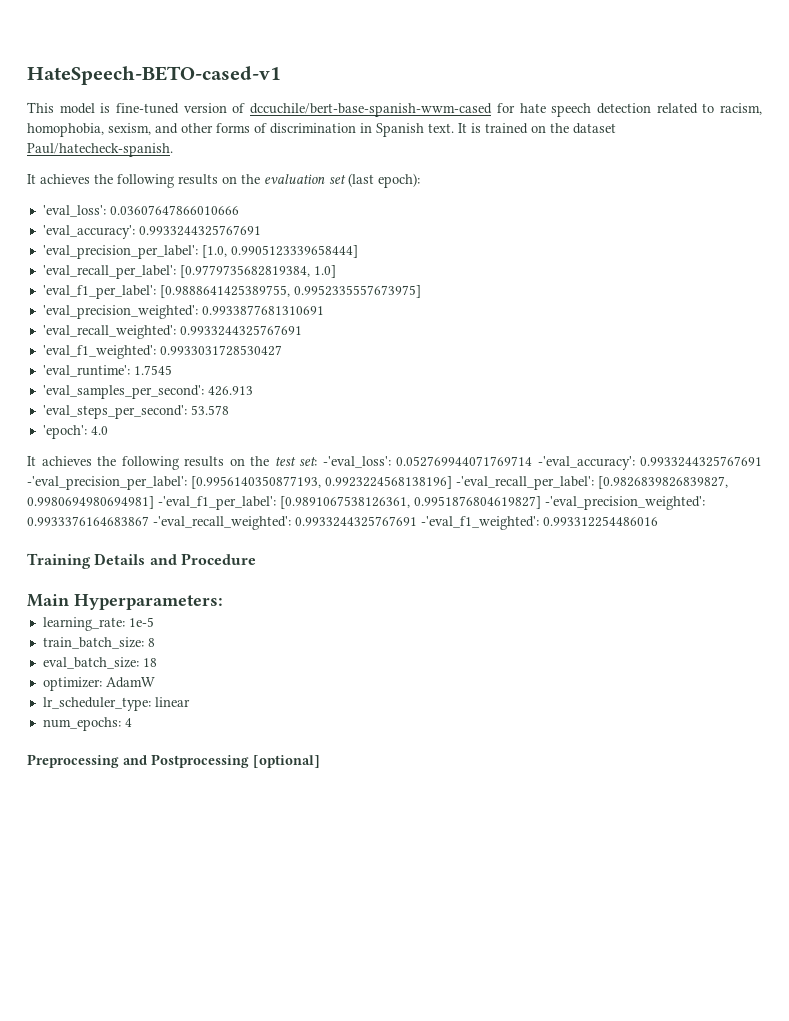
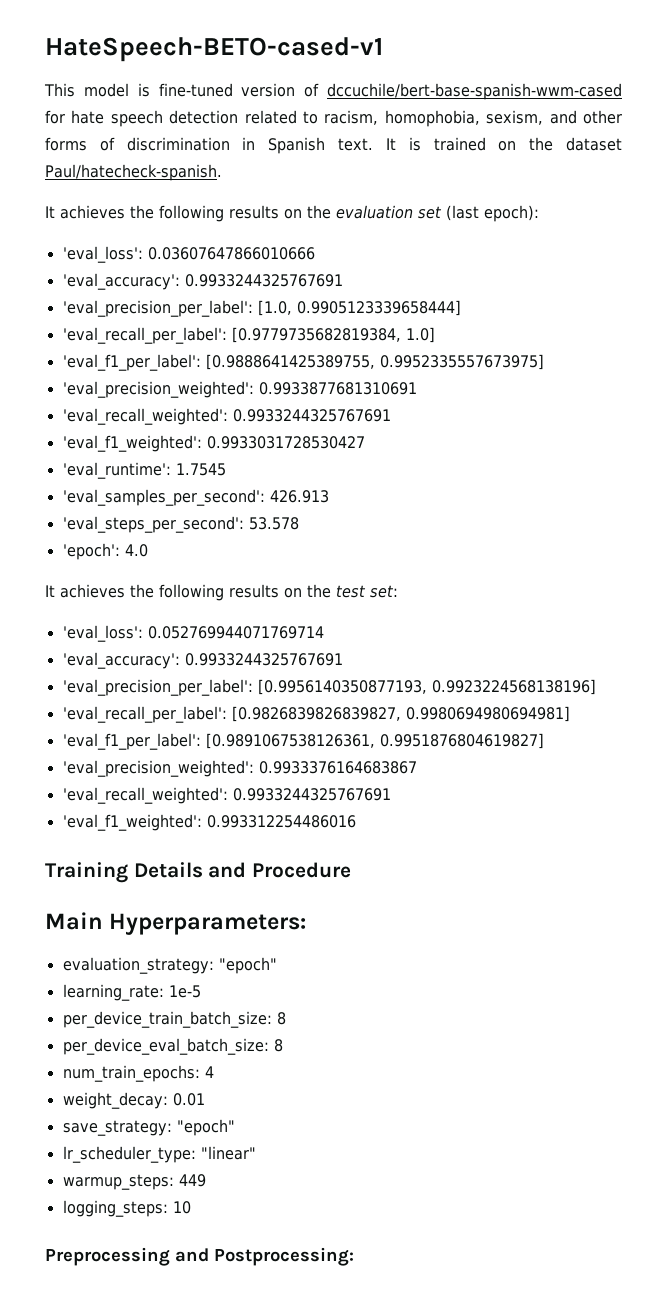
- It achieves the following results on the test set: -'eval_loss': 0.052769944071769714 -'eval_accuracy': 0.9933244325767691 -'eval_precision_per_label': [0.9956140350877193, 0.9923224568138196] -'eval_recall_per_label': [0.9826839826839827, 0.9980694980694981] -'eval_f1_per_label': [0.9891067538126361, 0.9951876804619827] -'eval_precision_weighted': 0.9933376164683867 -'eval_recall_weighted': 0.9933244325767691 -'eval_f1_weighted': 0.993312254486016
+ It achieves the following results on the test set:
+ 'eval_loss': 0.052769944071769714
+ 'eval_accuracy': 0.9933244325767691
+ 'eval_precision_per_label': [0.9956140350877193, 0.9923224568138196]
+ 'eval_recall_per_label': [0.9826839826839827, 0.9980694980694981]
+ 'eval_f1_per_label': [0.9891067538126361, 0.9951876804619827]
+ 'eval_precision_weighted': 0.9933376164683867
+ 'eval_recall_weighted': 0.9933244325767691
+ 'eval_f1_weighted': 0.993312254486016
+ evaluation_strategy: "epoch"
- train_batch_size: 8
- eval_batch_size: 18
- optimizer: AdamW
- lr_scheduler_type: linear
- num_epochs: 4
+ per_device_train_batch_size: 8
+ per_device_eval_batch_size: 8
+ num_train_epochs: 4
+ weight_decay: 0.01
+ save_strategy: "epoch"
+ lr_scheduler_type: "linear"
+ warmup_steps: 449
+ logging_steps: 10
- Preprocessing and Postprocessing [optional]
+ Preprocessing and Postprocessing:

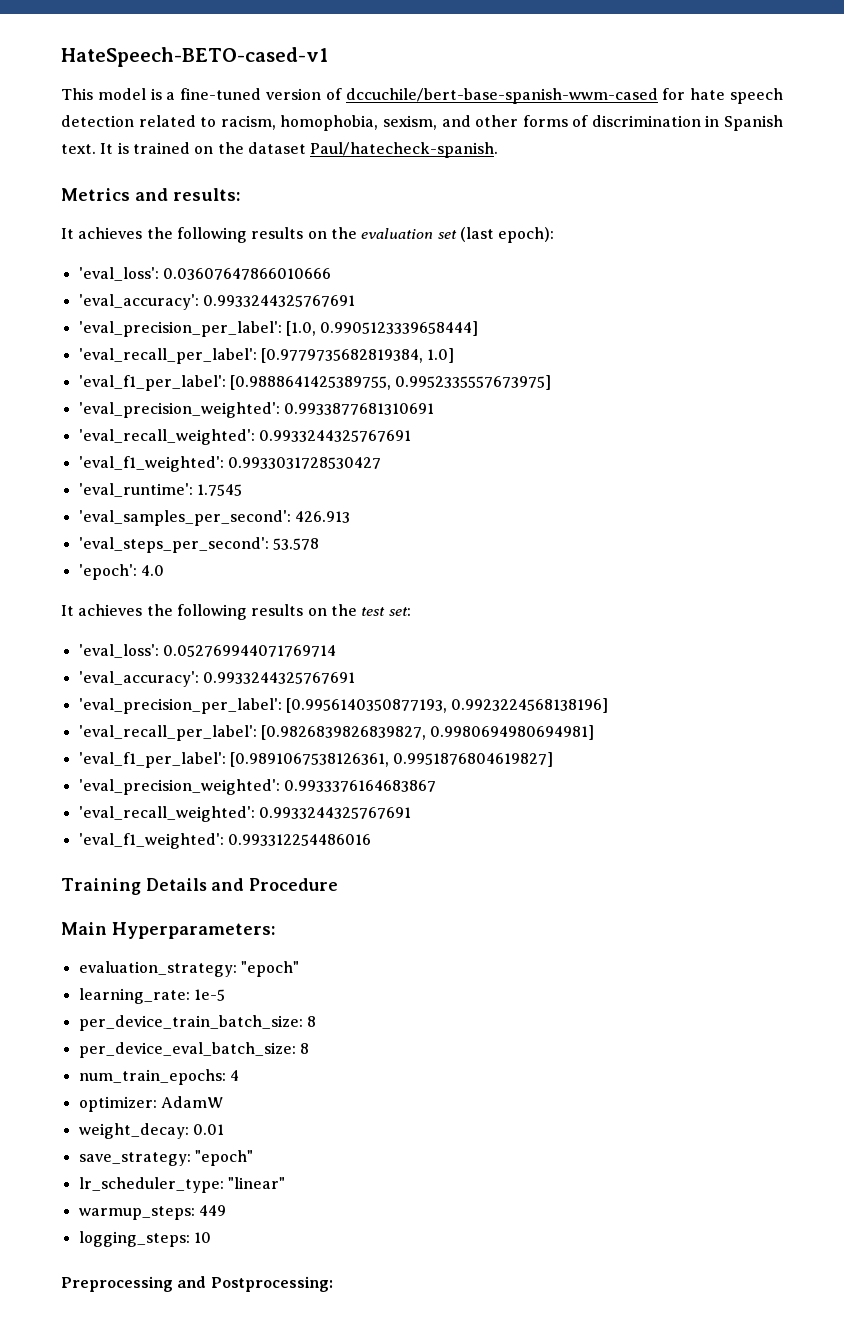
- This model is fine-tuned version of dccuchile/bert-base-spanish-wwm-cased for hate speech detection related to racism, homophobia, sexism, and other forms of discrimination in Spanish text.
+ This model is a fine-tuned version of dccuchile/bert-base-spanish-wwm-cased for hate speech detection related to racism, homophobia, sexism, and other forms of discrimination in Spanish text.
+ Metrics and results:
+ optimizer: AdamW

